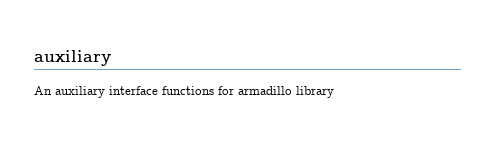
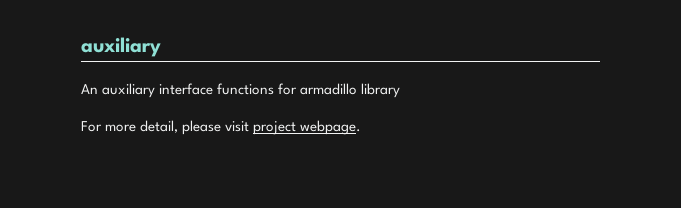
+ For more detail, please visit project webpage.

